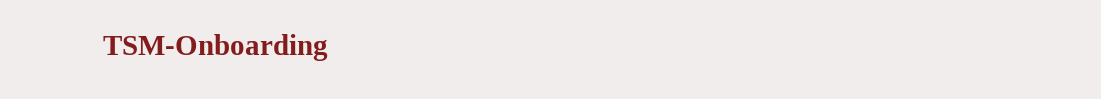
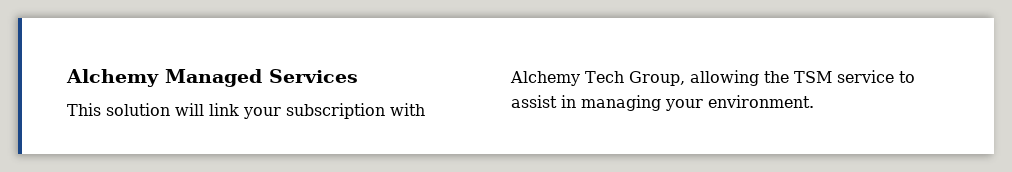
- TSM-Onboarding
+ Alchemy Managed Services
+ This solution will link your subscription with Alchemy Tech Group, allowing the TSM service to assist in managing your environment.

